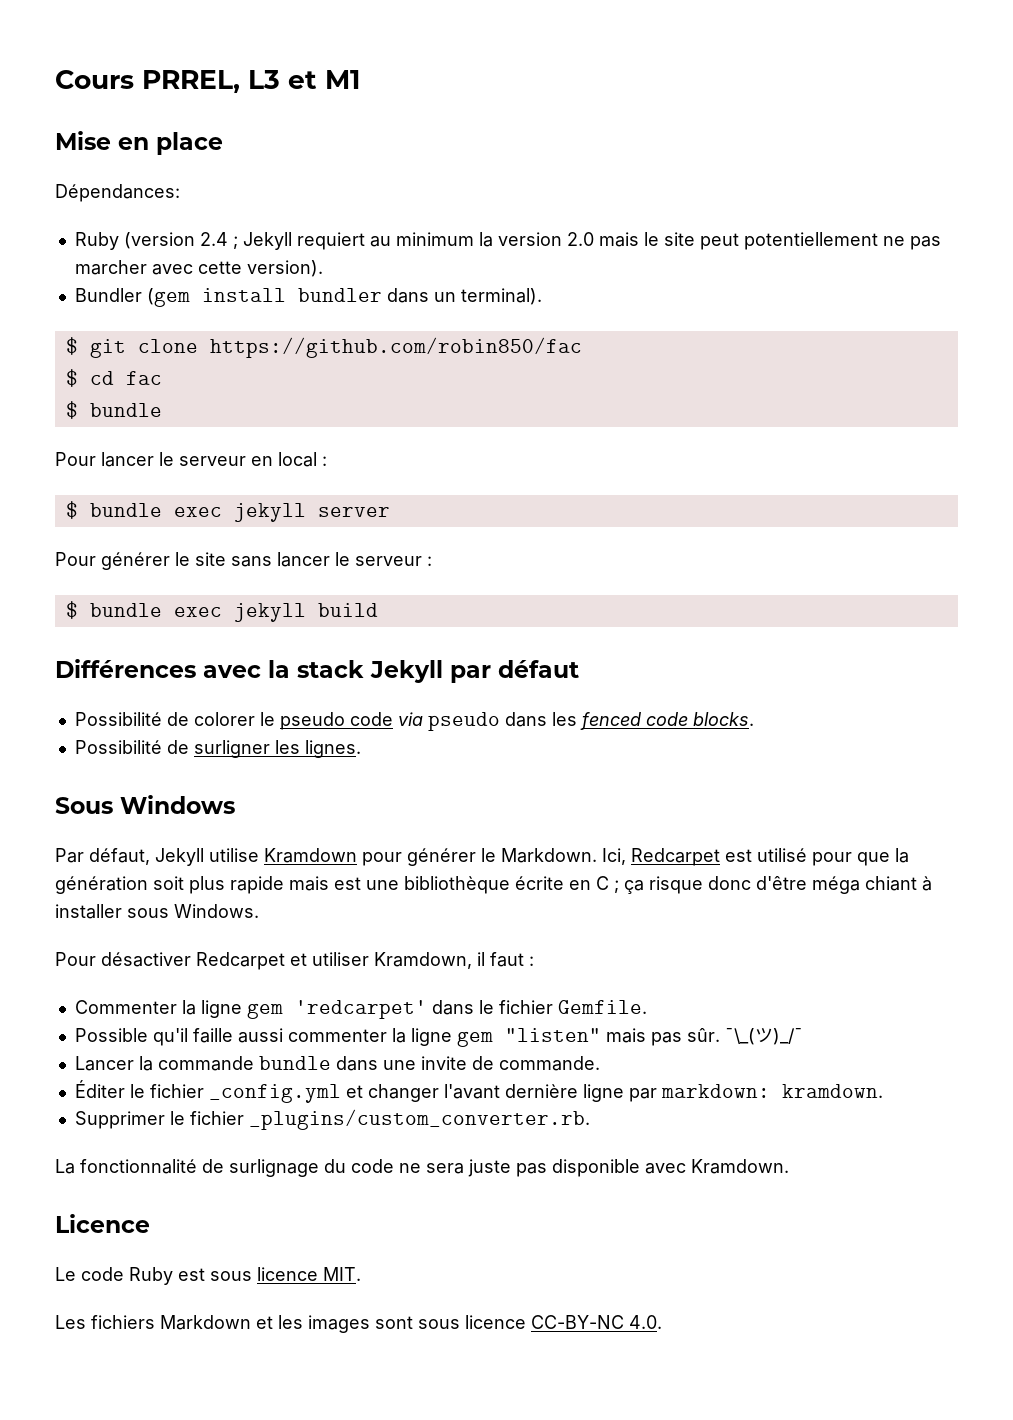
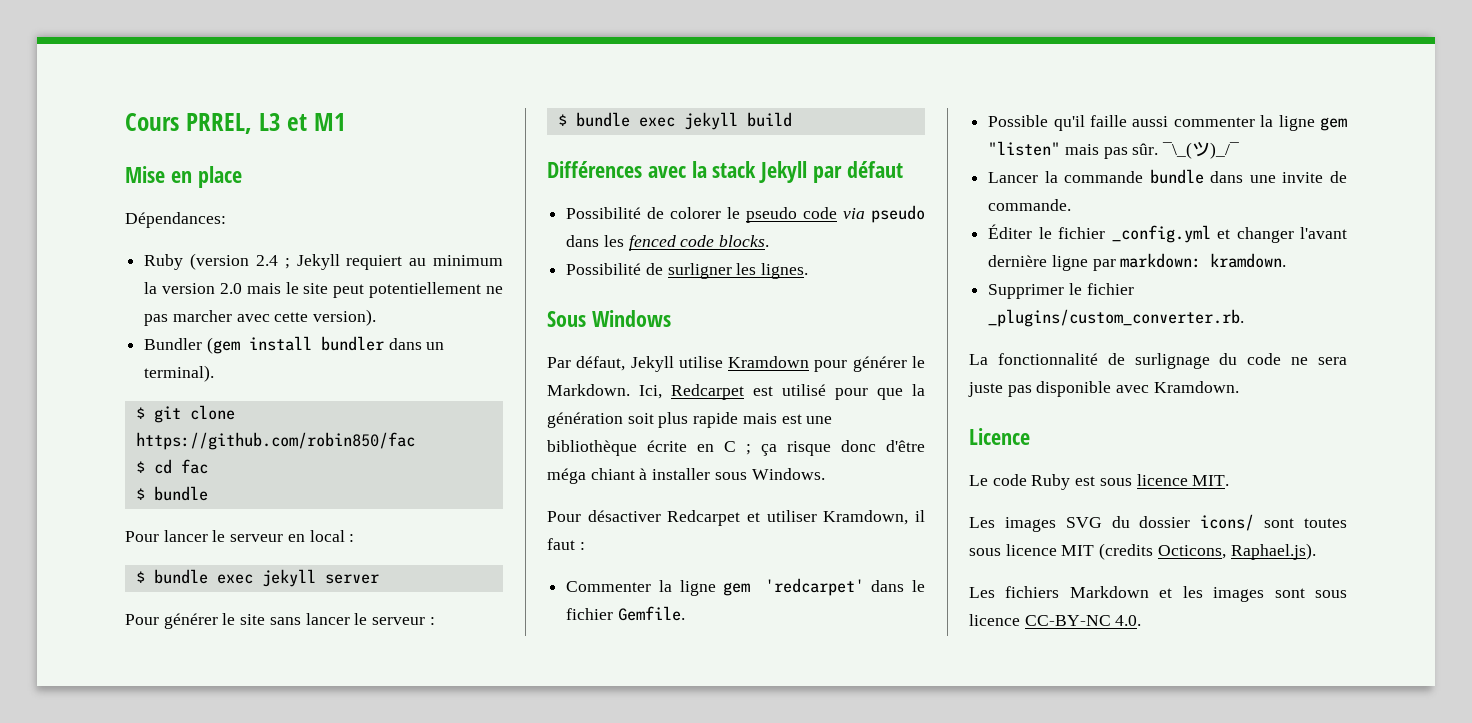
+ Les images SVG du dossier icons/ sont toutes sous licence MIT (credits Octicons, Raphael.js).

